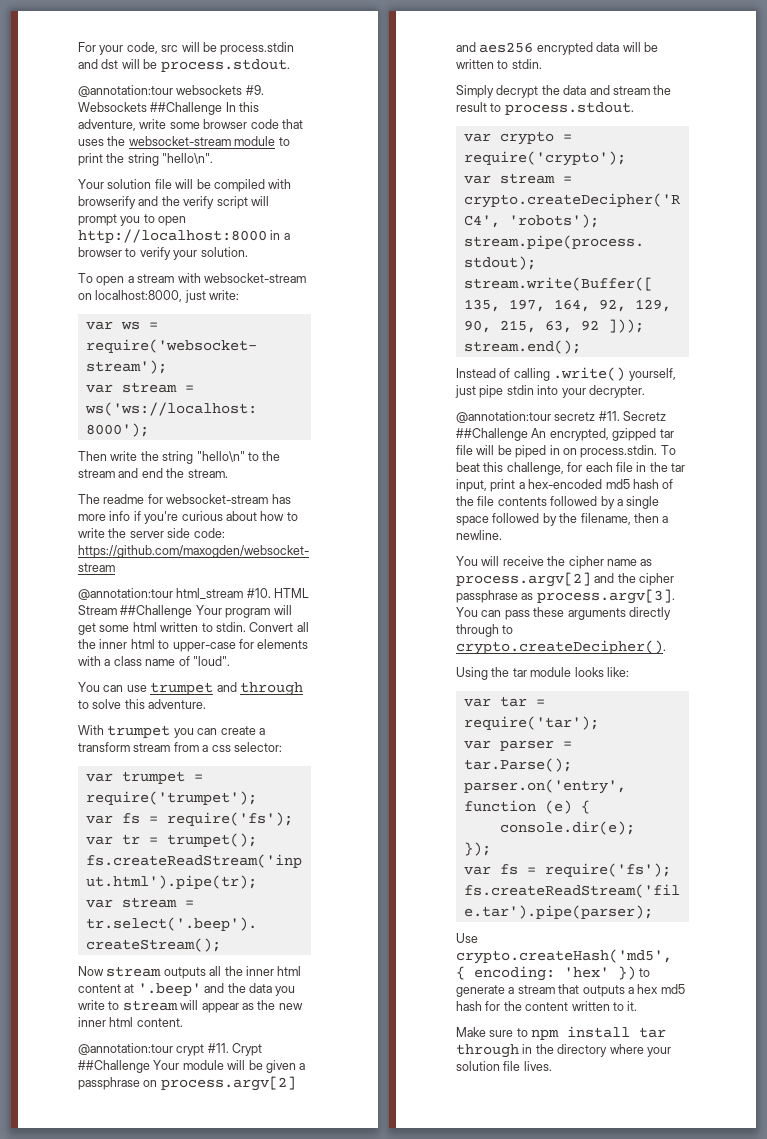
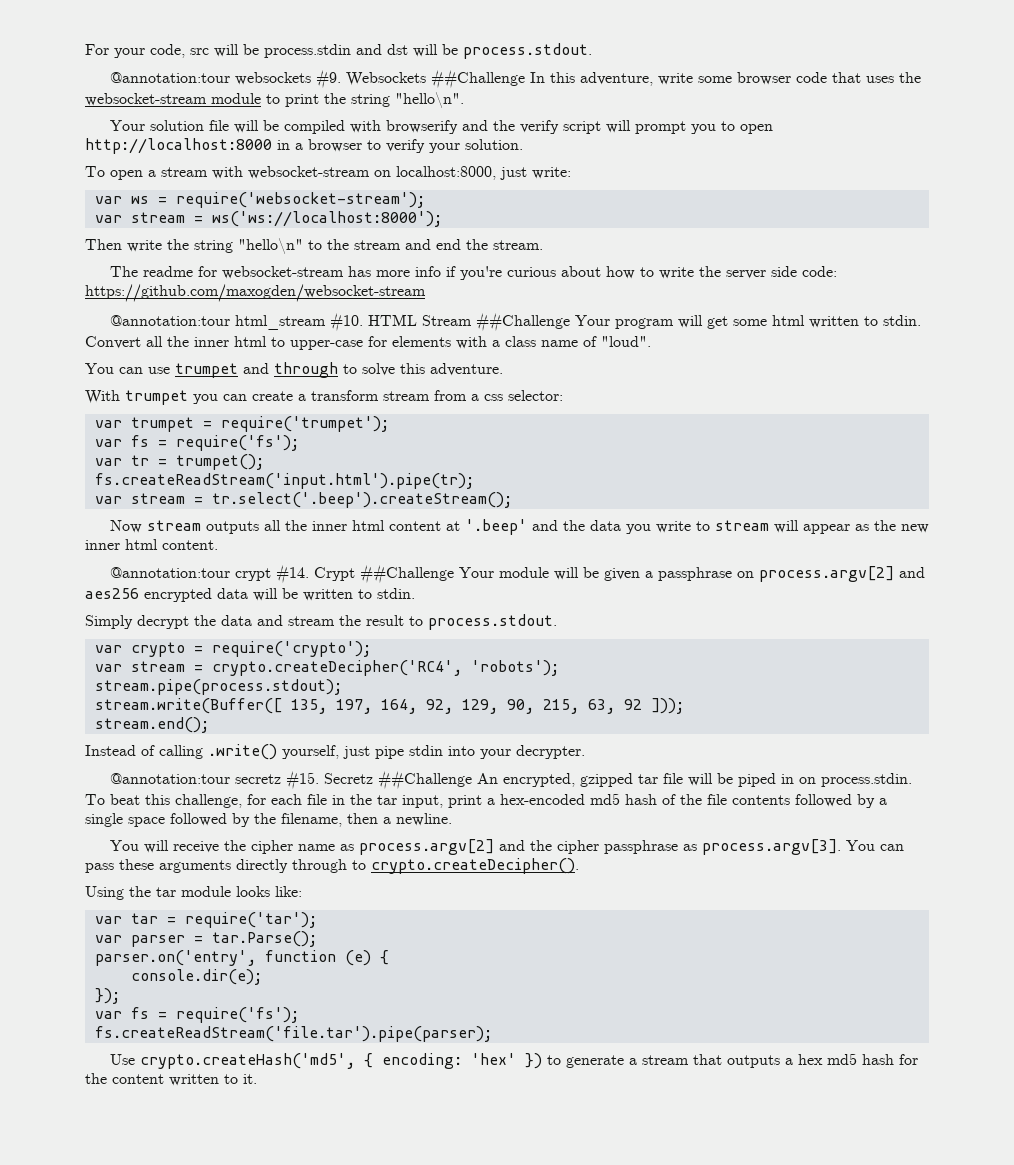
- @annotation:tour crypt #11.
+ @annotation:tour crypt #14.
- @annotation:tour secretz #11.
+ @annotation:tour secretz #15.
- Make sure to npm install tar through in the directory where your solution file lives.

